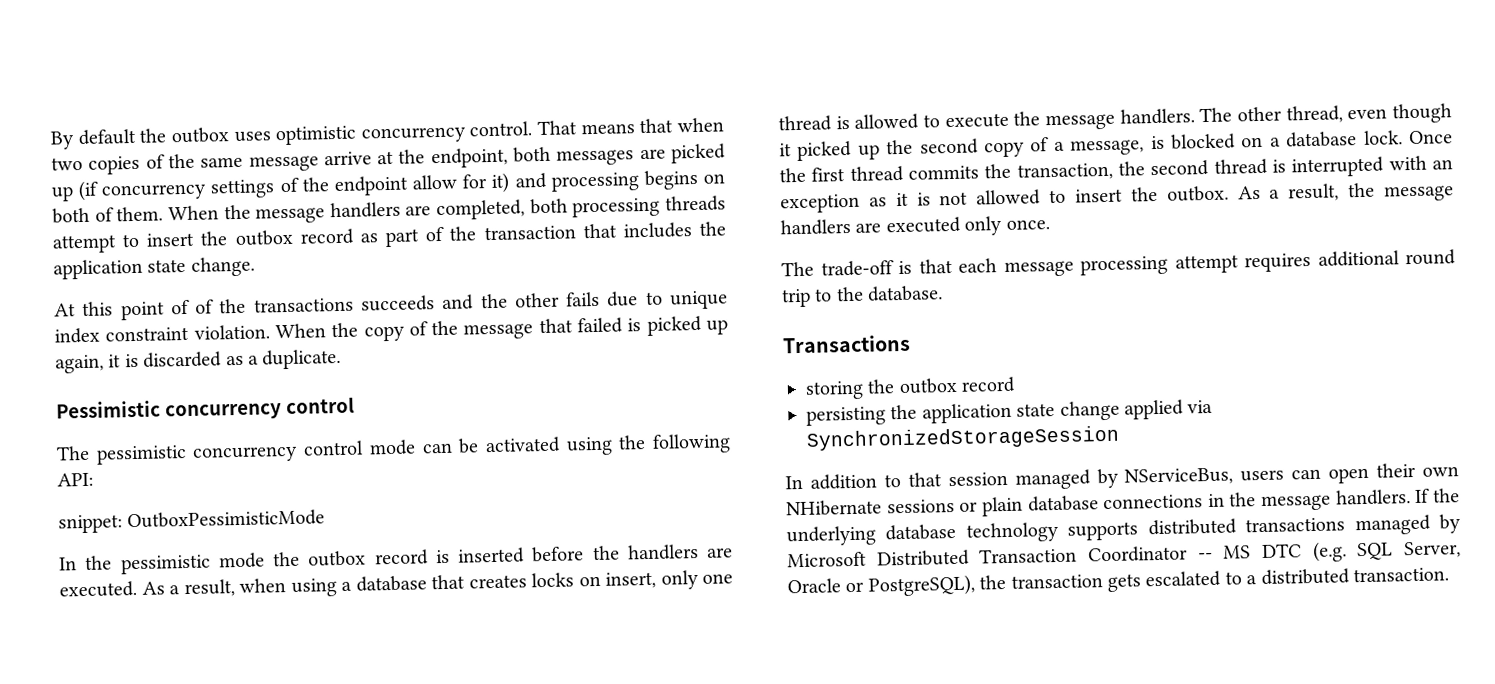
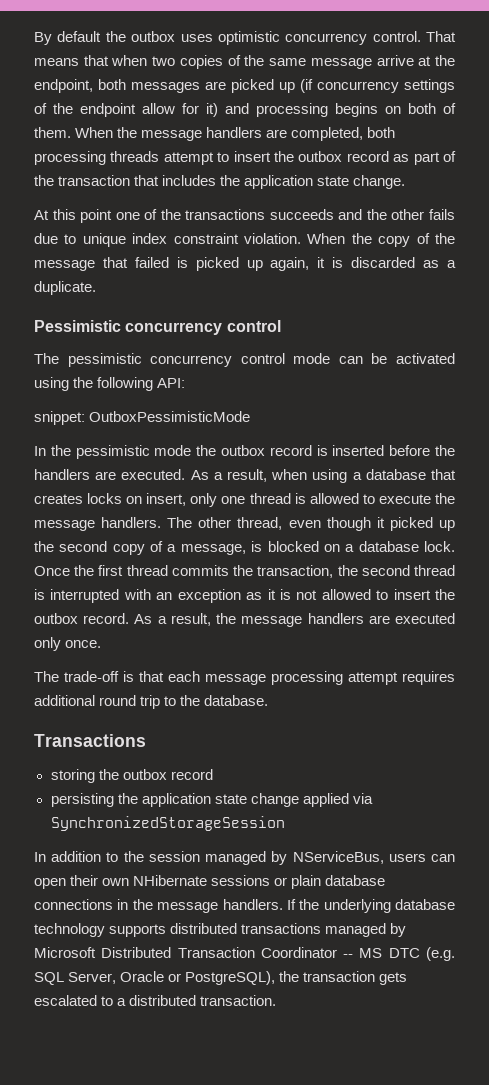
- At this point of of the transactions succeeds and the other fails due to unique index constraint violation.
+ At this point one of the transactions succeeds and the other fails due to unique index constraint violation.
- Once the first thread commits the transaction, the second thread is interrupted with an exception as it is not allowed to insert the outbox.
+ Once the first thread commits the transaction, the second thread is interrupted with an exception as it is not allowed to insert the outbox record.
- In addition to that session managed by NServiceBus, users can open their own NHibernate sessions or plain database connections in the message handlers.
+ In addition to the session managed by NServiceBus, users can open their own NHibernate sessions or plain database connections in the message handlers.

